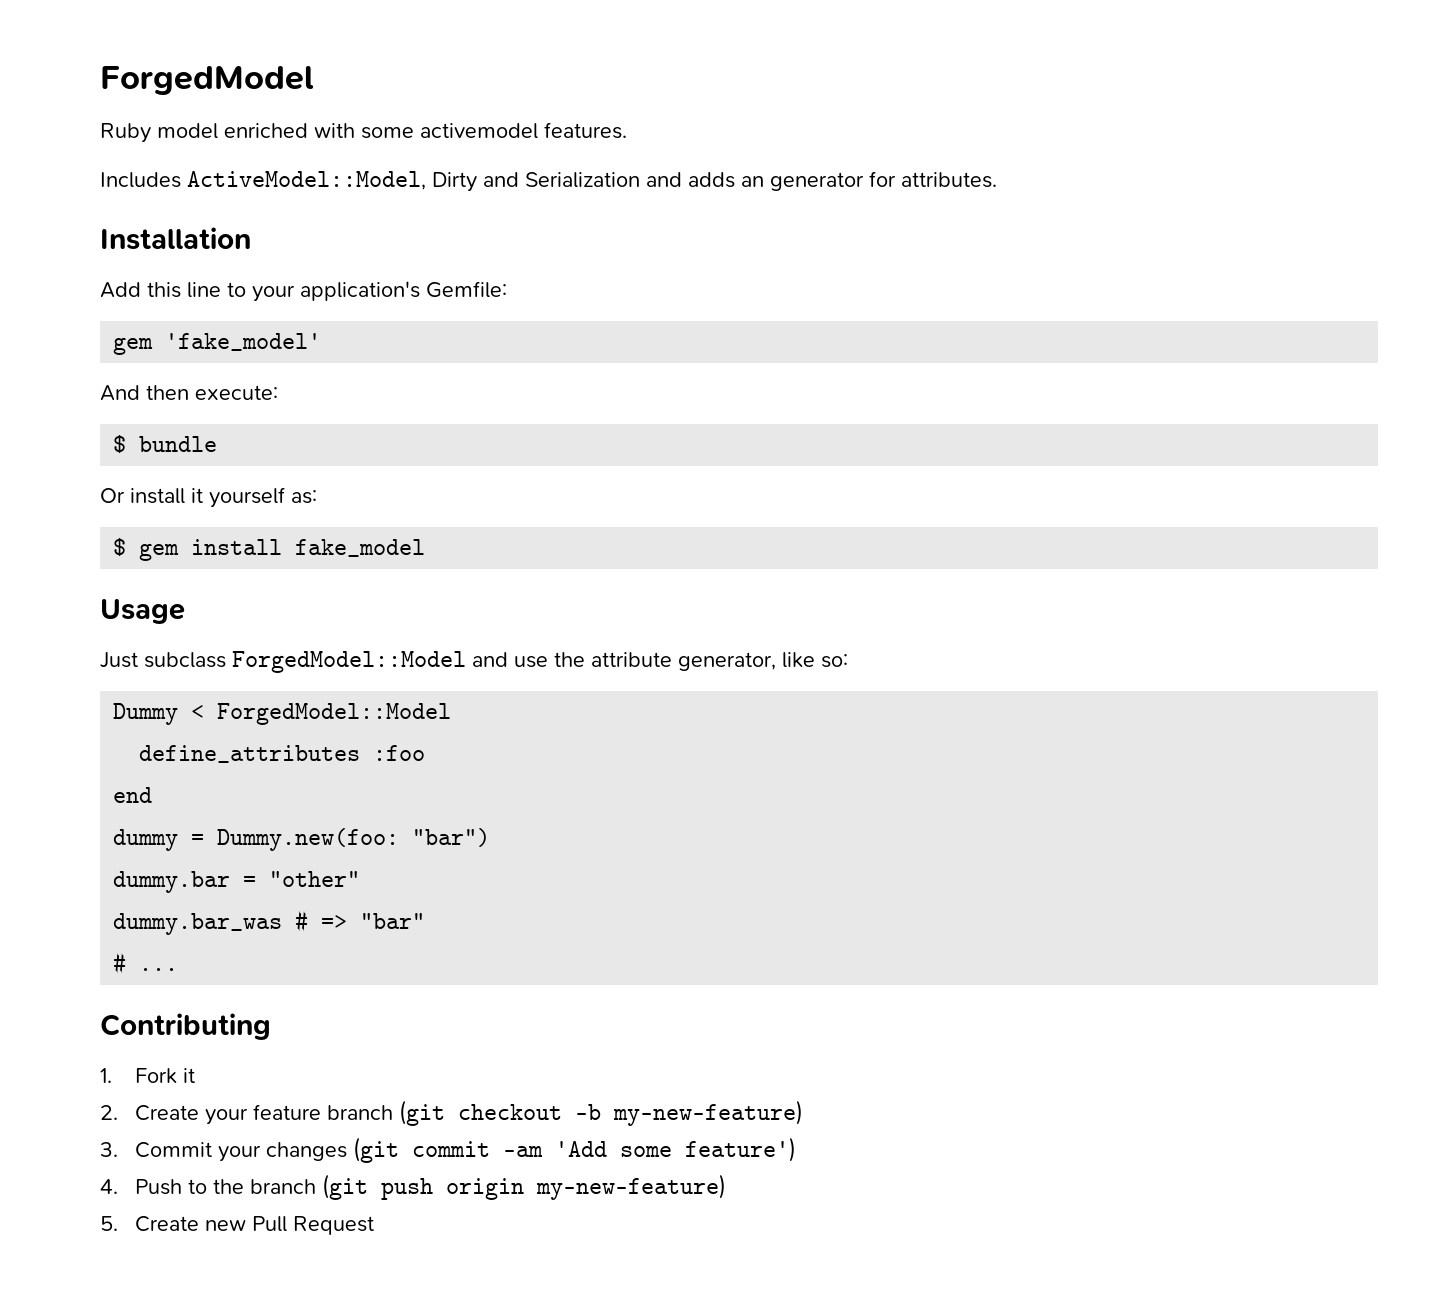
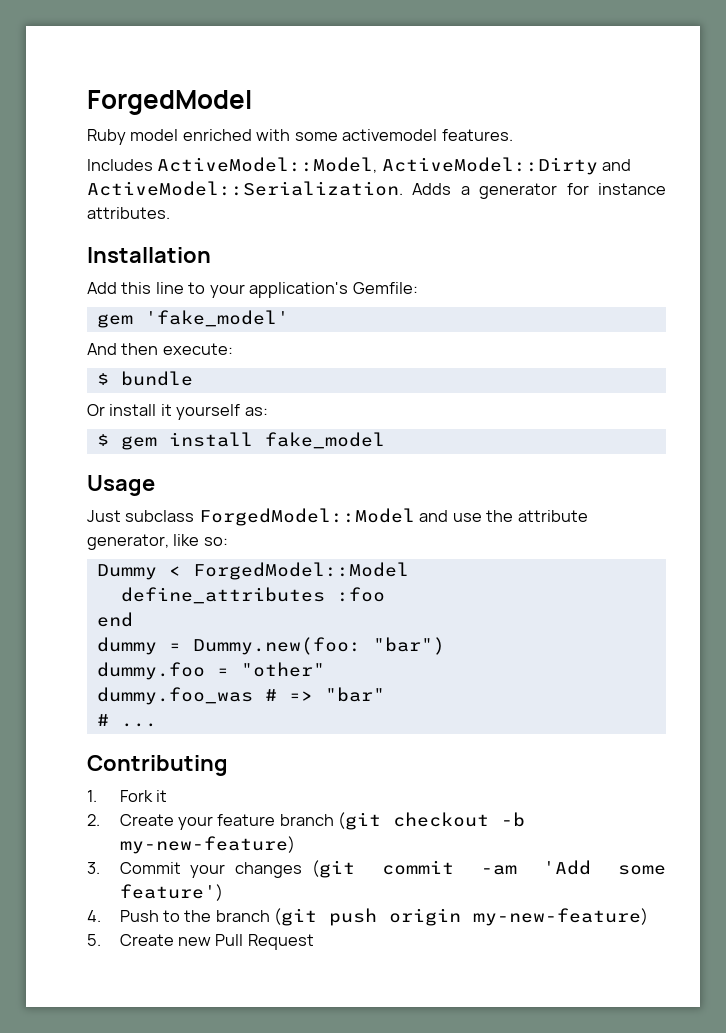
- Includes ActiveModel::Model, Dirty and Serialization and adds an generator for attributes.
+ Includes ActiveModel::Model, ActiveModel::Dirty and ActiveModel::Serialization. Adds a generator for instance attributes.
- dummy.bar = "other"
+ dummy.foo = "other"
- dummy.bar_was # => "bar"
+ dummy.foo_was # => "bar"

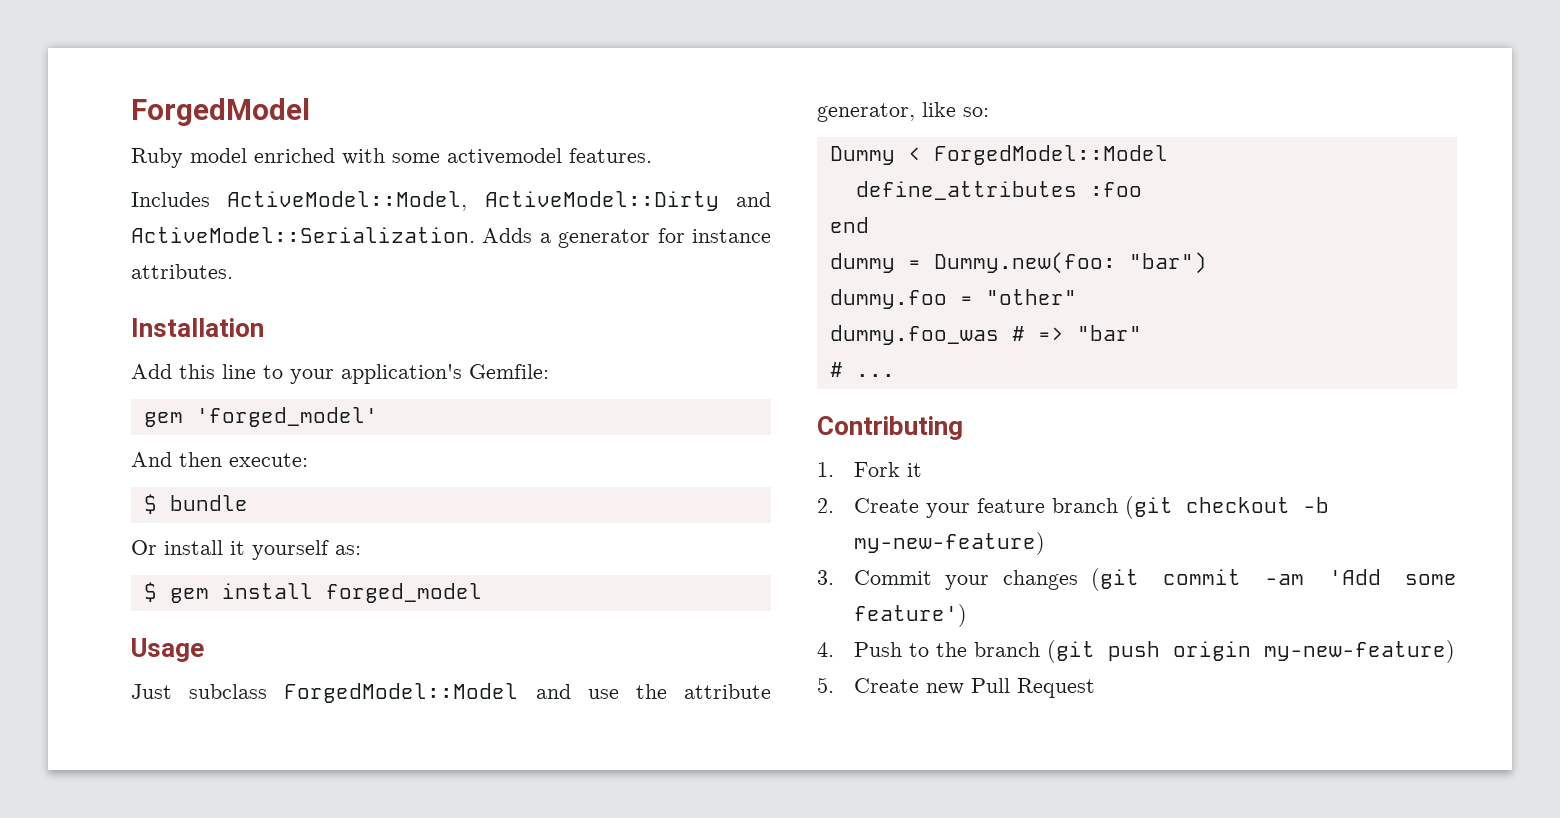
- gem 'fake_model'
+ gem 'forged_model'
- $ gem install fake_model
+ $ gem install forged_model

